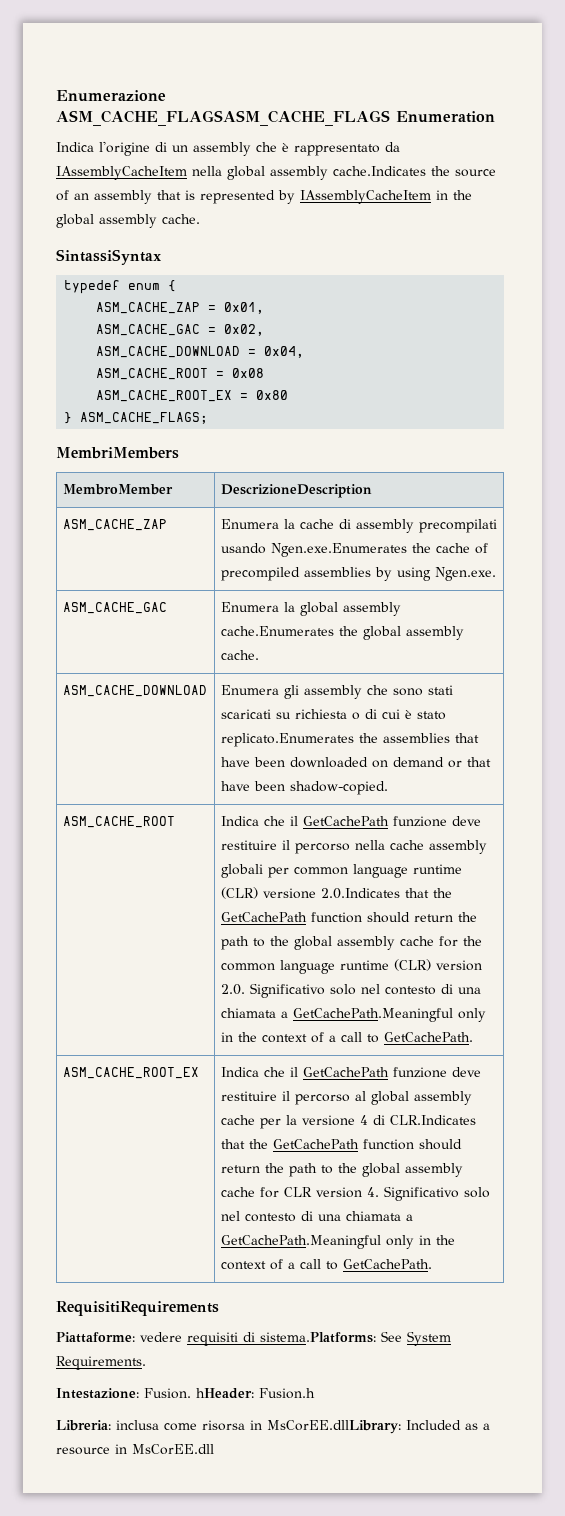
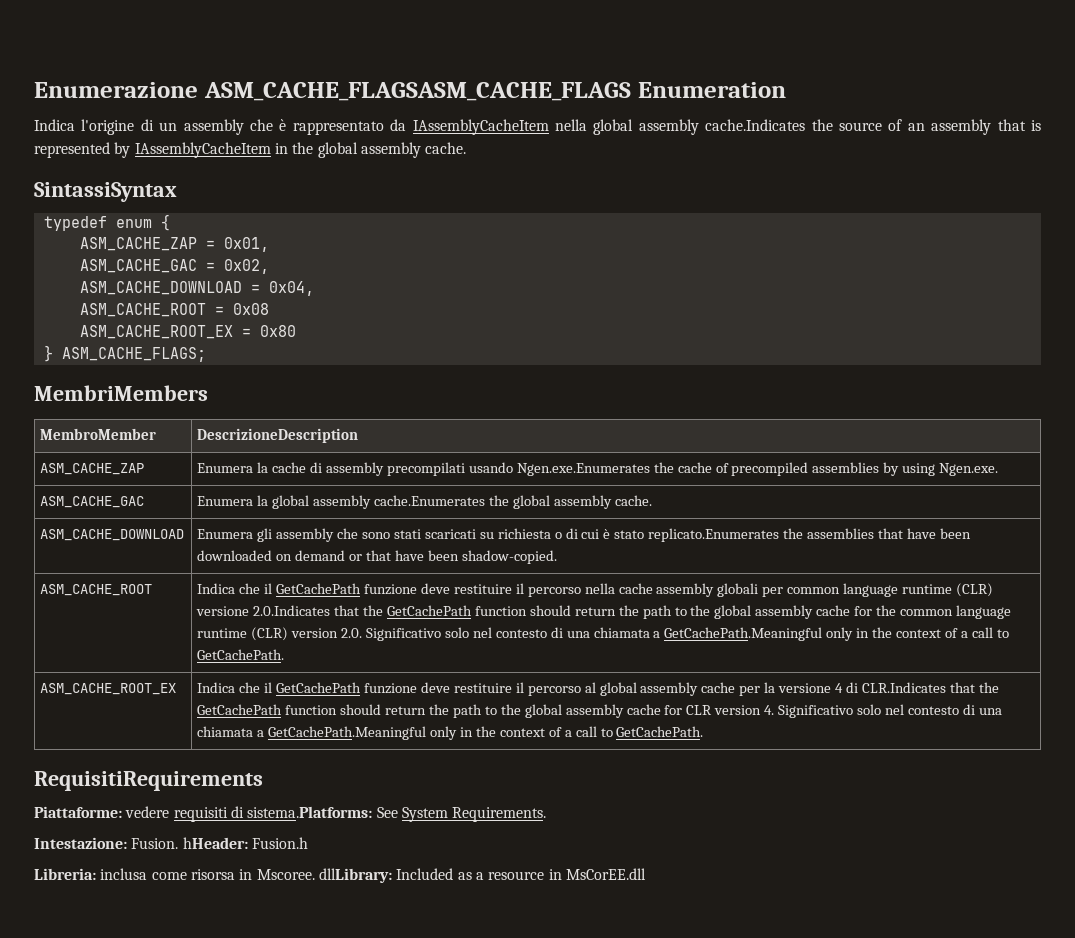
- Libreria: inclusa come risorsa in MsCorEE.dllLibrary: Included as a resource in MsCorEE.dll
+ Libreria: inclusa come risorsa in Mscoree. dllLibrary: Included as a resource in MsCorEE.dll

